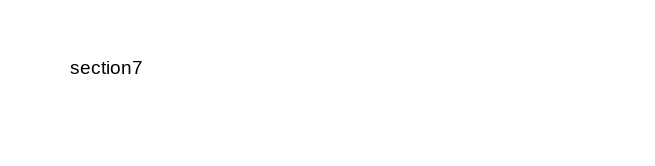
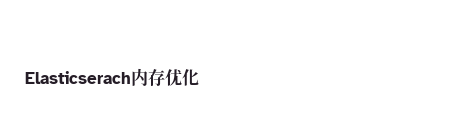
- section7
+ Elasticserach内存优化

